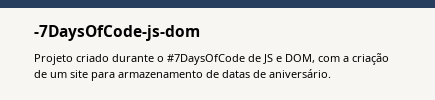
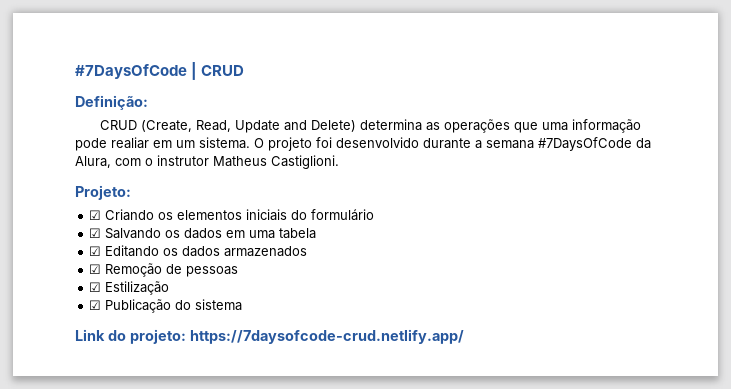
- -7DaysOfCode-js-dom
- Projeto criado durante o #7DaysOfCode de JS e DOM, com a criação de um site para armazenamento de datas de aniversário.
+ #7DaysOfCode | CRUD
+ Definição:
+ CRUD (Create, Read, Update and Delete) determina as operações que uma informação pode realiar em um sistema. O projeto foi desenvolvido durante a semana #7DaysOfCode da Alura, com o instrutor Matheus Castiglioni.
+ Projeto:
+ ☑ Criando os elementos iniciais do formulário
+ ☑ Salvando os dados em uma tabela
+ ☑ Editando os dados armazenados
+ ☑ Remoção de pessoas
+ ☑ Estilização
+ ☑ Publicação do sistema
+ Link do projeto: https://7daysofcode-crud.netlify.app/

